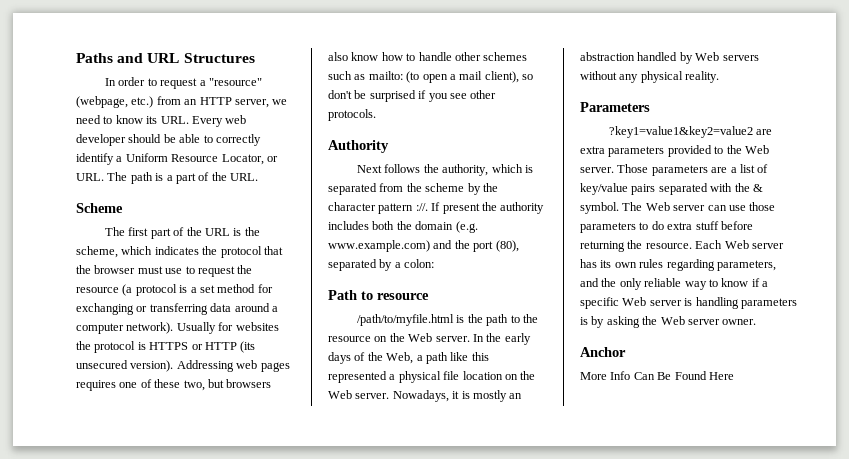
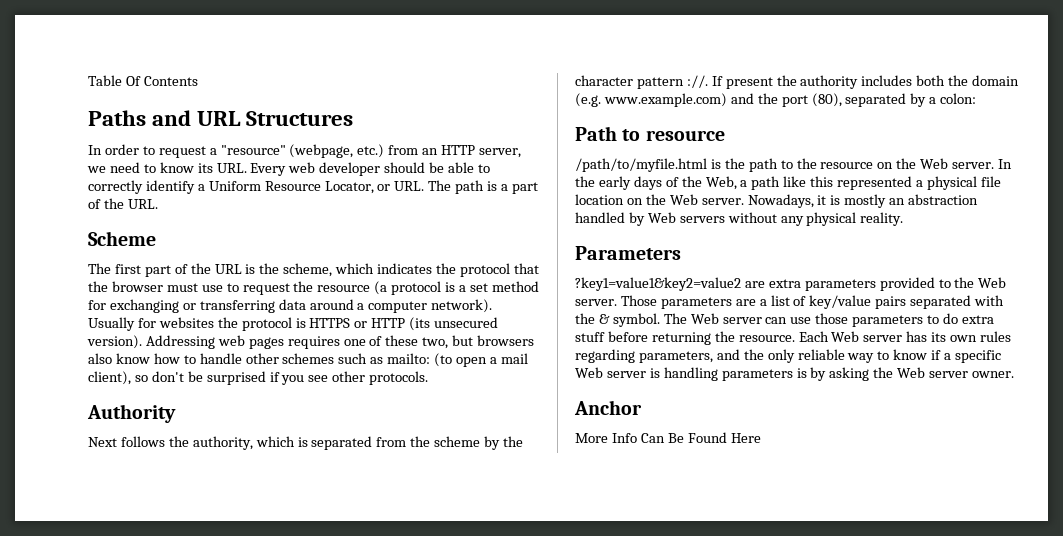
+ Table Of Contents

